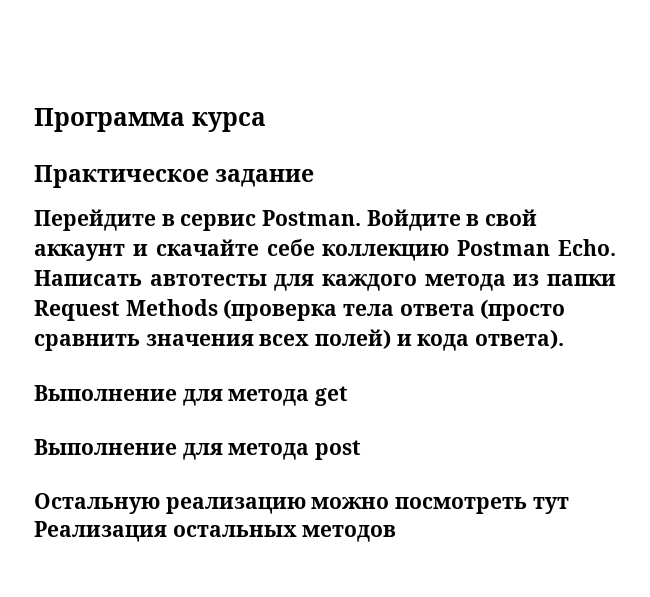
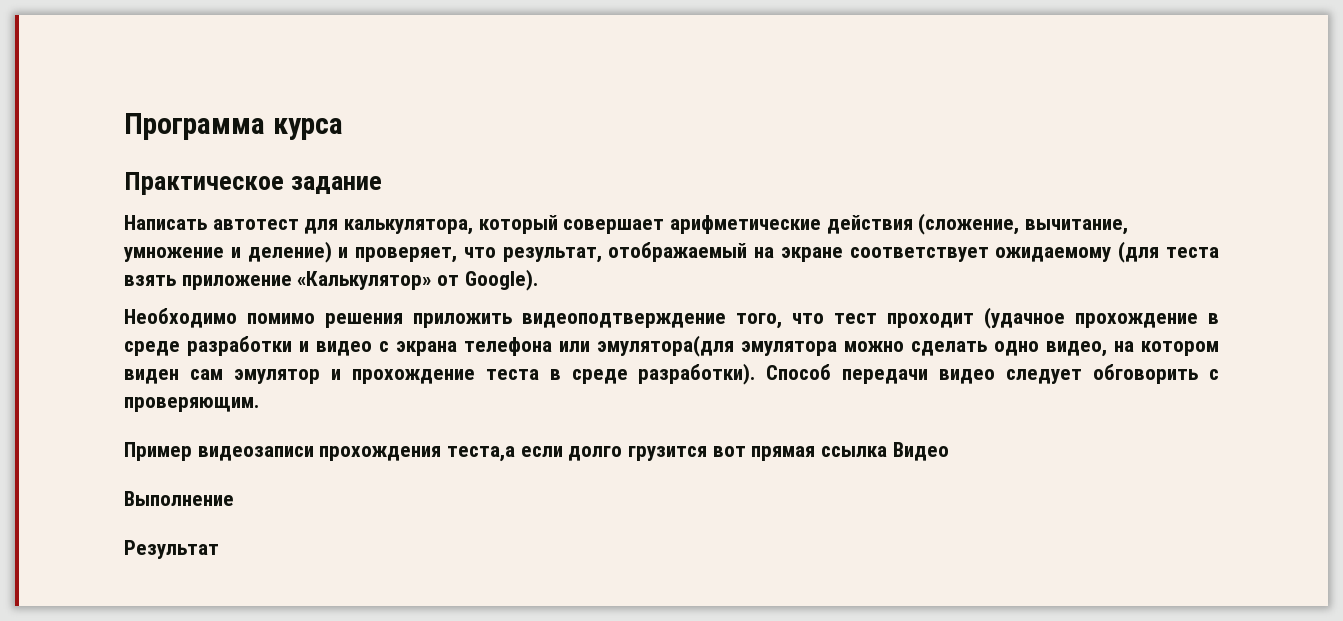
- Перейдите в сервис Postman. Войдите в свой аккаунт и скачайте себе коллекцию Postman Echo. Написать автотесты для каждого метода из папки Request Methods (проверка тела ответа (просто сравнить значения всех полей) и кода ответа).
- Выполнение для метода get
- Выполнение для метода post
- Остальную реализацию можно посмотреть тут Реализация остальных методов
+ Написать автотест для калькулятора, который совершает арифметические действия (сложение, вычитание, умножение и деление) и проверяет, что результат, отображаемый на экране соответствует ожидаемому (для теста взять приложение «Калькулятор» от Google).
+ Необходимо помимо решения приложить видеоподтверждение того, что тест проходит (удачное прохождение в среде разработки и видео с экрана телефона или эмулятора(для эмулятора можно сделать одно видео, на котором виден сам эмулятор и прохождение теста в среде разработки). Способ передачи видео следует обговорить с проверяющим.
+ Пример видеозаписи прохождения теста,а если долго грузится вот прямая ссылка Видео
+ Выполнение
+ Результат

